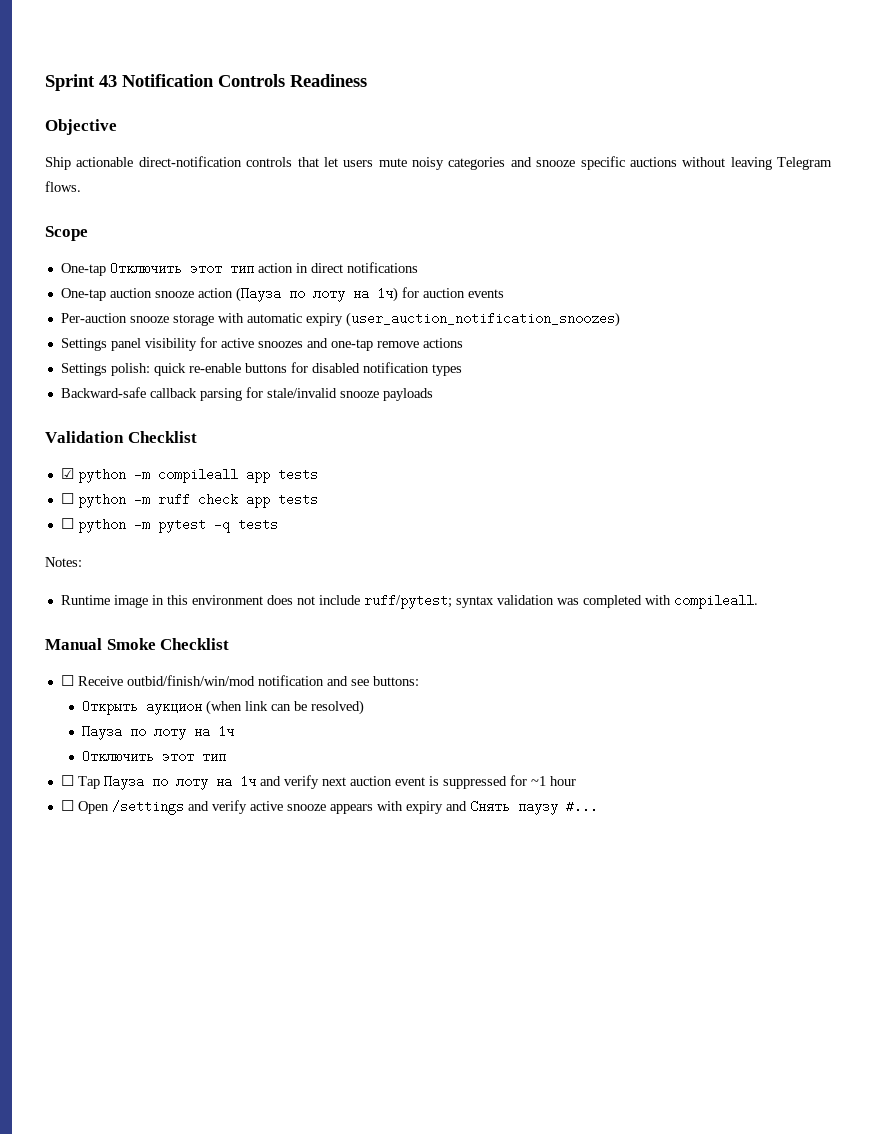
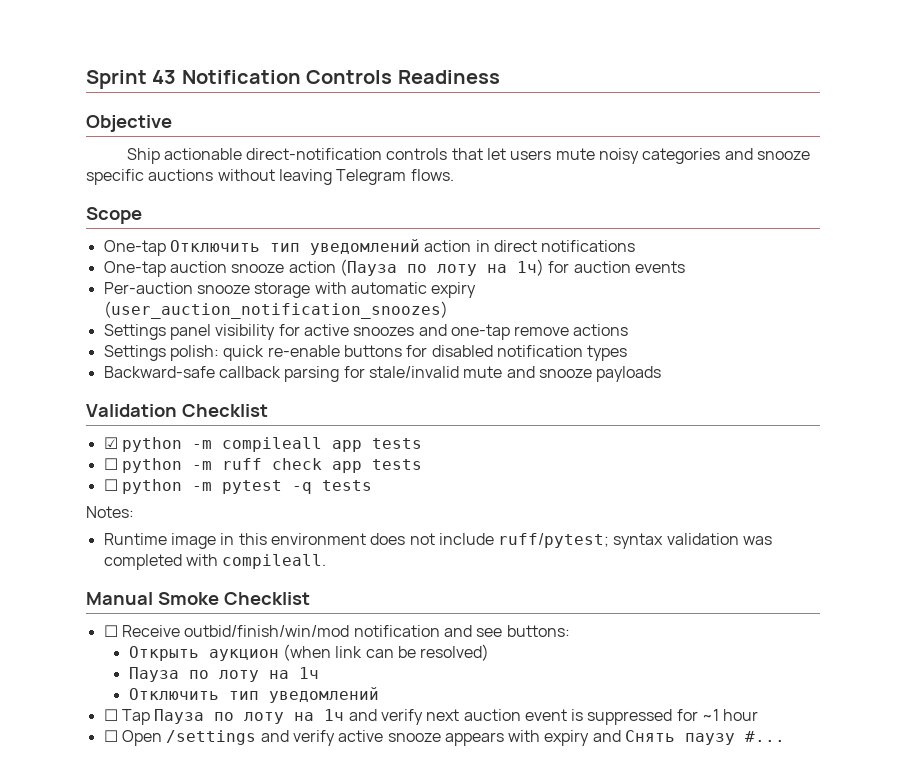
- One-tap Отключить этот тип action in direct notifications
+ One-tap Отключить тип уведомлений action in direct notifications
- Backward-safe callback parsing for stale/invalid snooze payloads
+ Backward-safe callback parsing for stale/invalid mute and snooze payloads
  Открыть аукцион (when link can be resolved)
  Пауза по лоту на 1ч
- Отключить этот тип
+ Отключить тип уведомлений

